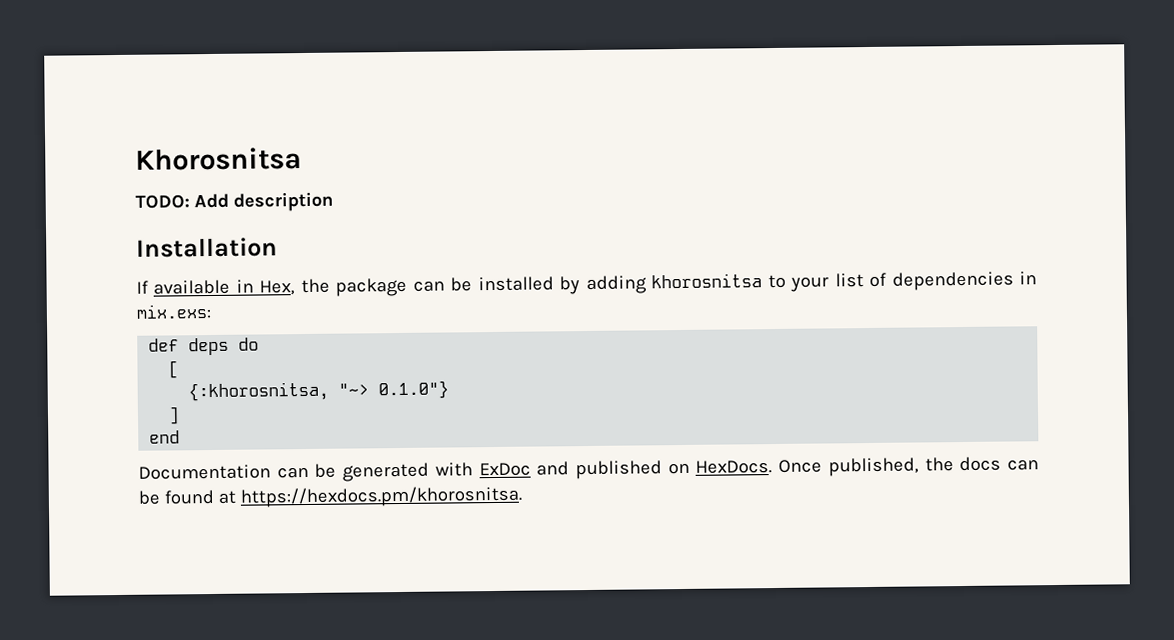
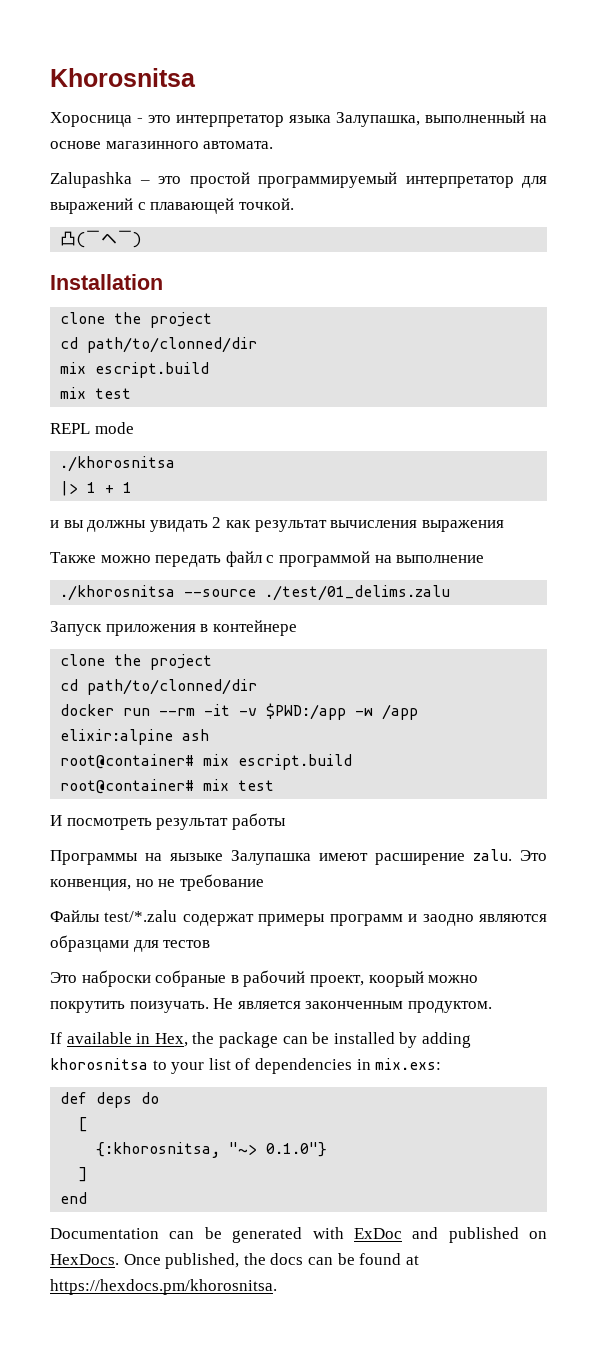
- TODO: Add description
+ Хоросница - это интерпретатор языка Залупашка, выполненный на основе магазинного автомата.
+ Zalupashka – это простой программируемый интерпретатор для выражений с плавающей точкой.
+ 凸(￣ヘ￣)
  Installation
+ clone the project
+ cd path/to/clonned/dir
+ mix escript.build
+ mix test
+ REPL mode
+ ./khorosnitsa
+ |> 1 + 1
+ и вы должны увидать 2 как результат вычисления выражения
+ Также можно передать файл с программой на выполнение
+ ./khorosnitsa --source ./test/01_delims.zalu
+ Запуск приложения в контейнере
+ clone the project
+ cd path/to/clonned/dir
+ docker run --rm -it -v $PWD:/app -w /app elixir:alpine ash
+ root@container# mix escript.build
+ root@container# mix test
+ И посмотреть результат работы
+ Программы на яызыке Залупашка имеют расширение zalu. Это конвенция, но не требование
+ Файлы test/*.zalu содержат примеры программ и заодно являются образцами для тестов
+ Это наброски собраные в рабочий проект, коорый можно покрутить поизучать. Не является законченным продуктом.

